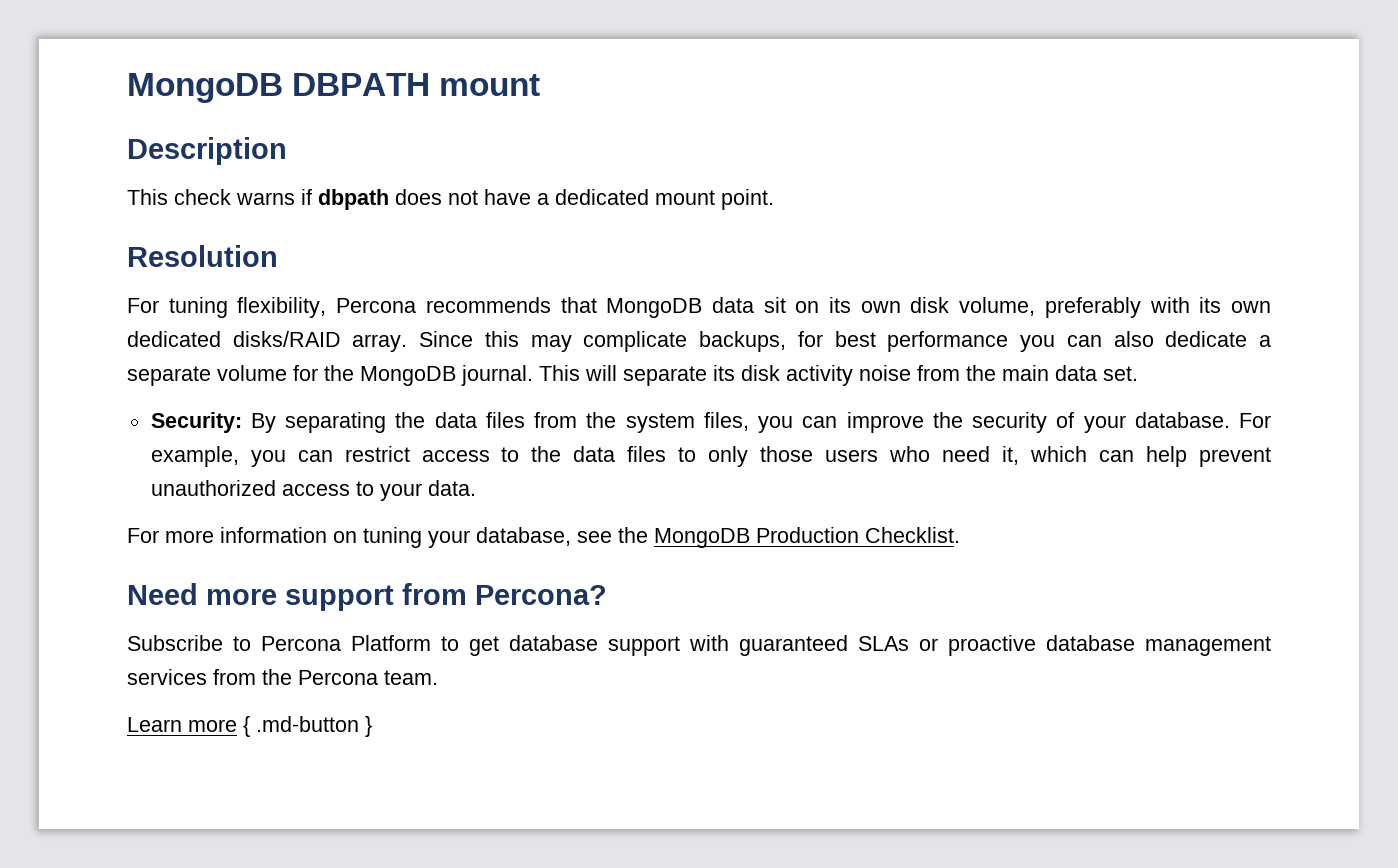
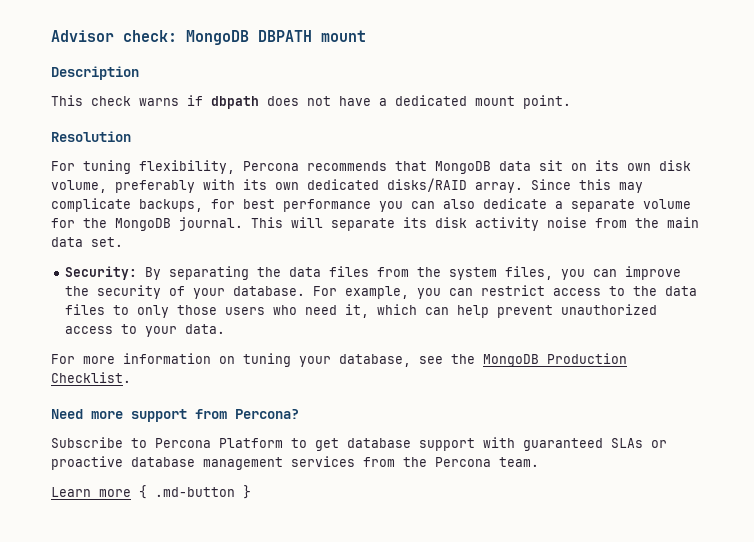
- MongoDB DBPATH mount
+ Advisor check: MongoDB DBPATH mount

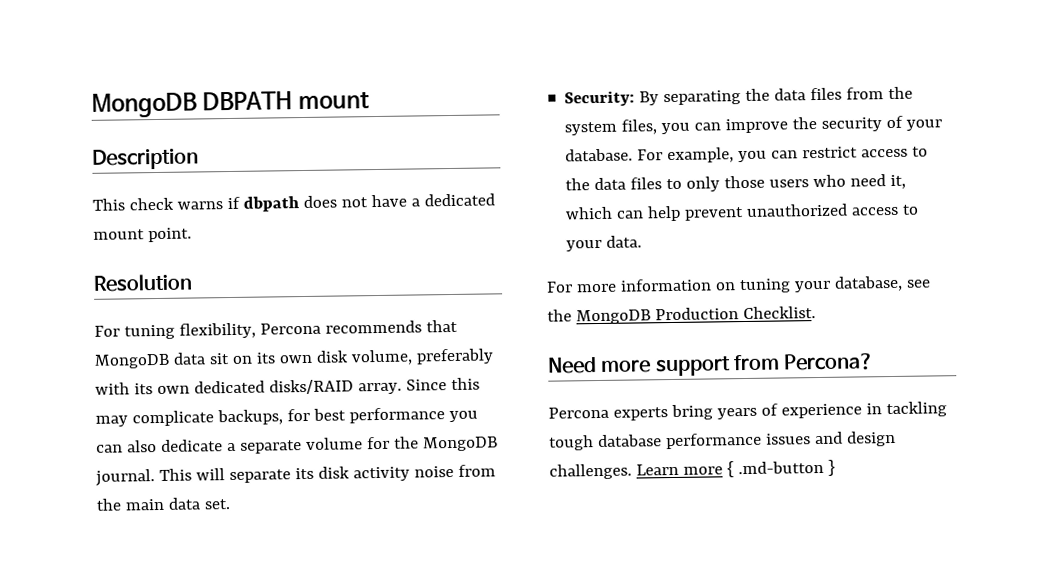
- Advisor check: MongoDB DBPATH mount
+ MongoDB DBPATH mount
- Subscribe to Percona Platform to get database support with guaranteed SLAs or proactive database management services from the Percona team.
- Learn more { .md-button }
+ Percona experts bring years of experience in tackling tough database performance issues and design challenges. Learn more { .md-button }

